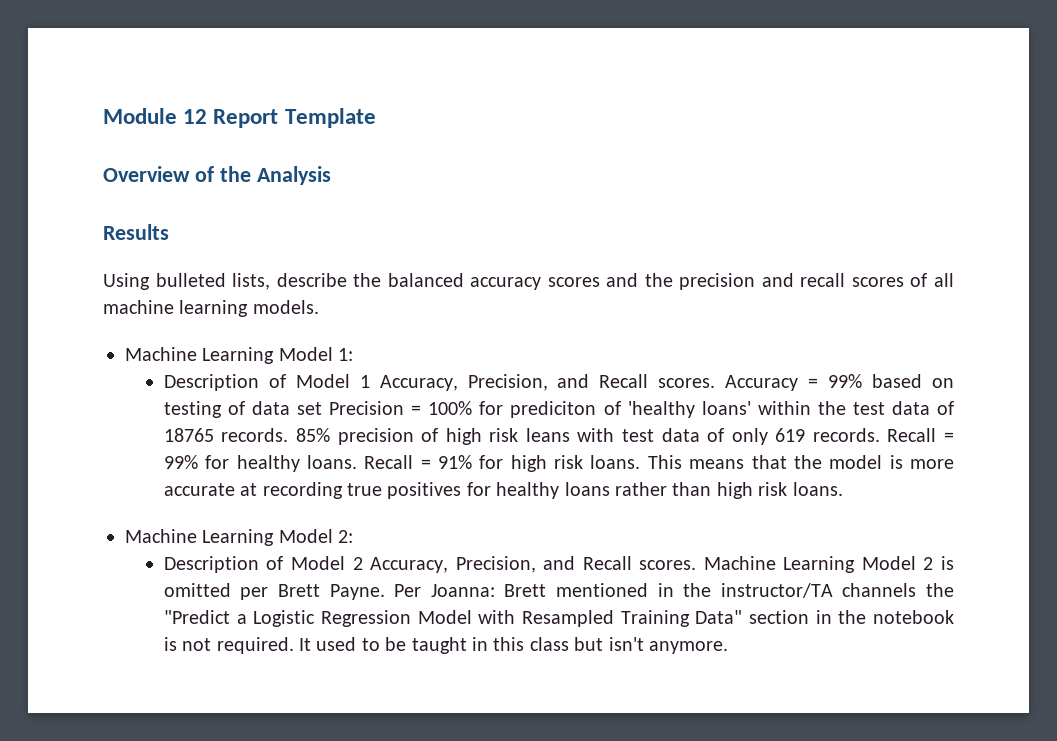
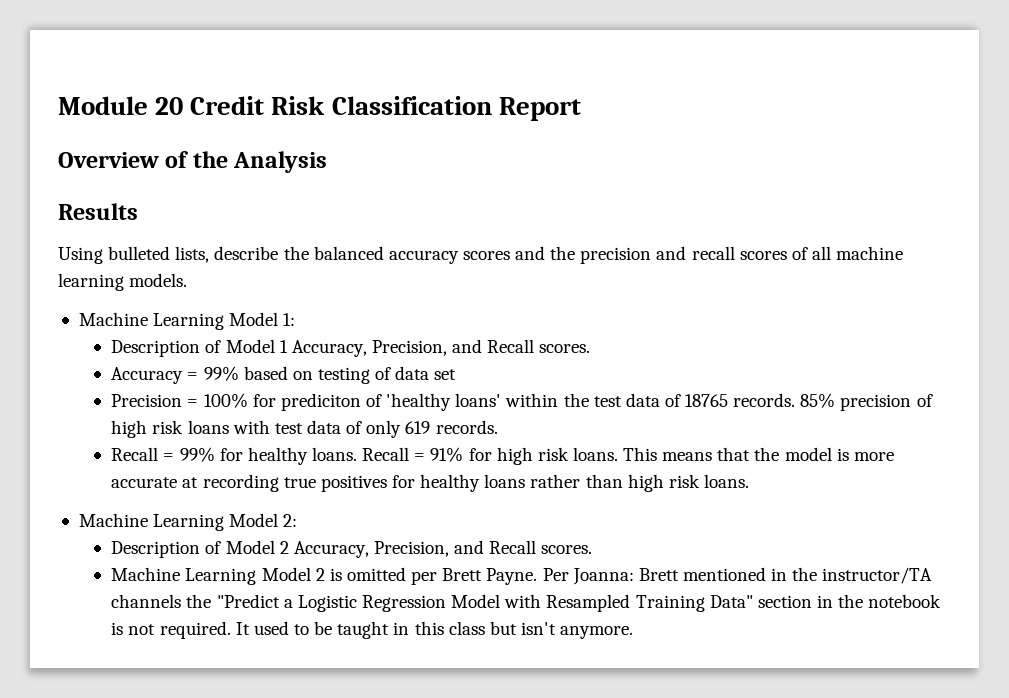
- Module 12 Report Template
+ Module 20 Credit Risk Classification Report
- Description of Model 1 Accuracy, Precision, and Recall scores. Accuracy = 99% based on testing of data set Precision = 100% for prediciton of 'healthy loans' within the test data of 18765 records.
+ Description of Model 1 Accuracy, Precision, and Recall scores.
+ Accuracy = 99% based on testing of data set
+ Precision = 100% for prediciton of 'healthy loans' within the test data of 18765 records.
- 85% precision of high risk leans with test data of only 619 records. Recall = 99% for healthy loans.
+ 85% precision of high risk loans with test data of only 619 records.
+ Recall = 99% for healthy loans.
- Description of Model 2 Accuracy, Precision, and Recall scores. Machine Learning Model 2 is omitted per Brett Payne.
+ Description of Model 2 Accuracy, Precision, and Recall scores.
+ Machine Learning Model 2 is omitted per Brett Payne.

